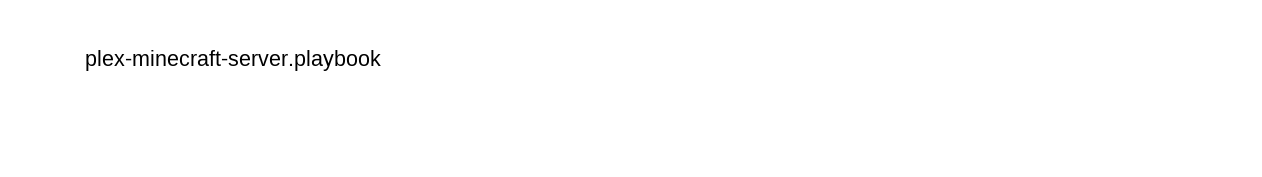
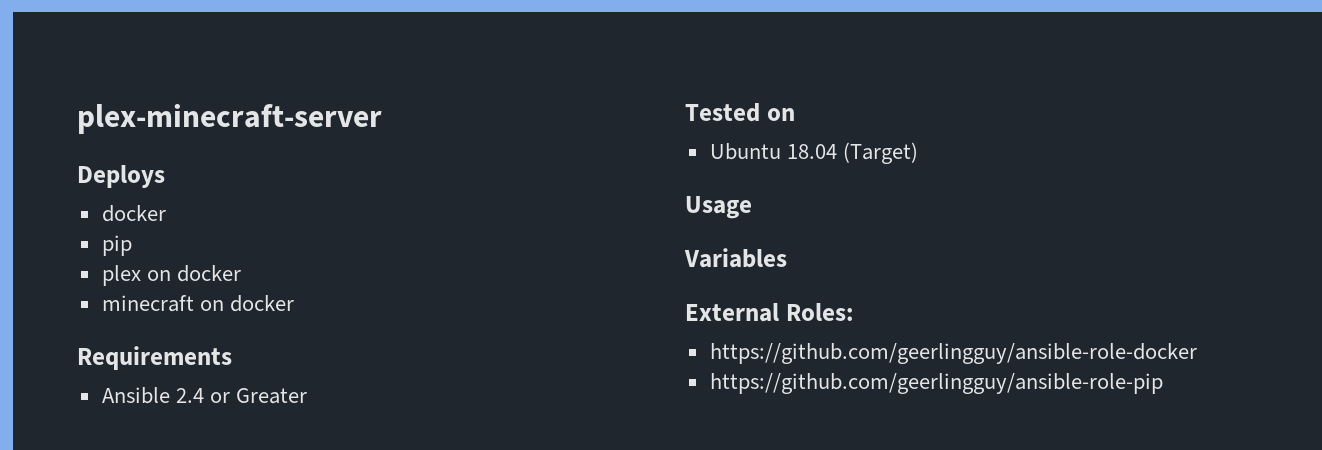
- plex-minecraft-server.playbook
+ plex-minecraft-server
+ Deploys
+ docker
+ pip
+ plex on docker
+ minecraft on docker
+ Requirements
+ Ansible 2.4 or Greater
+ Tested on
+ Ubuntu 18.04 (Target)
+ Usage
+ Variables
+ External Roles:
+ https://github.com/geerlingguy/ansible-role-docker
+ https://github.com/geerlingguy/ansible-role-pip

